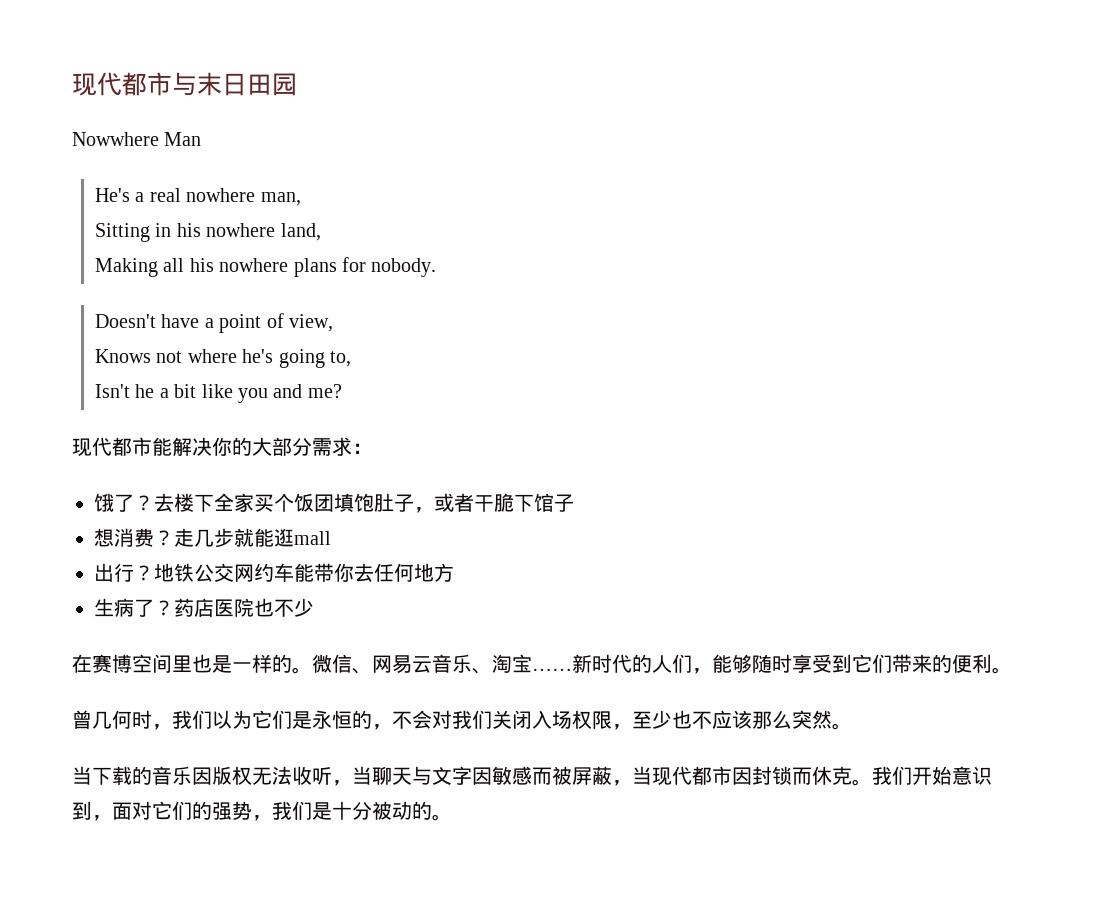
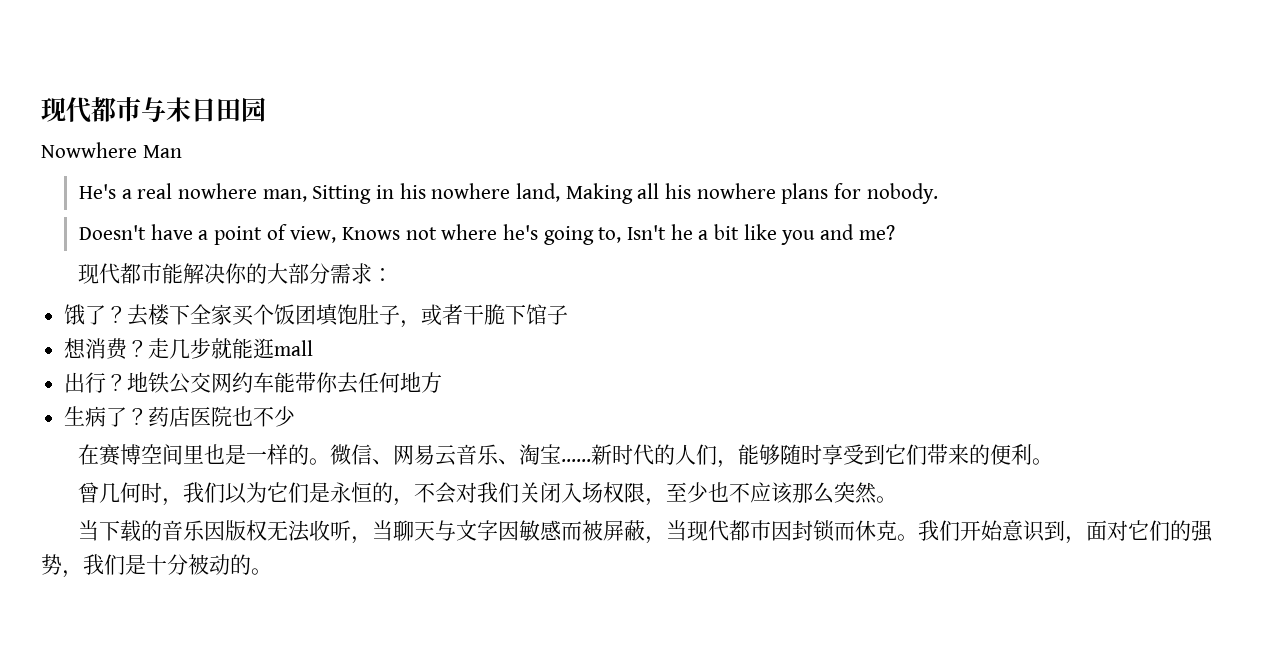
- He's a real nowhere man,
- Sitting in his nowhere land,
- Making all his nowhere plans for nobody.
+ He's a real nowhere man, Sitting in his nowhere land, Making all his nowhere plans for nobody.
- Doesn't have a point of view,
- Knows not where he's going to,
- Isn't he a bit like you and me?
+ Doesn't have a point of view, Knows not where he's going to, Isn't he a bit like you and me?

